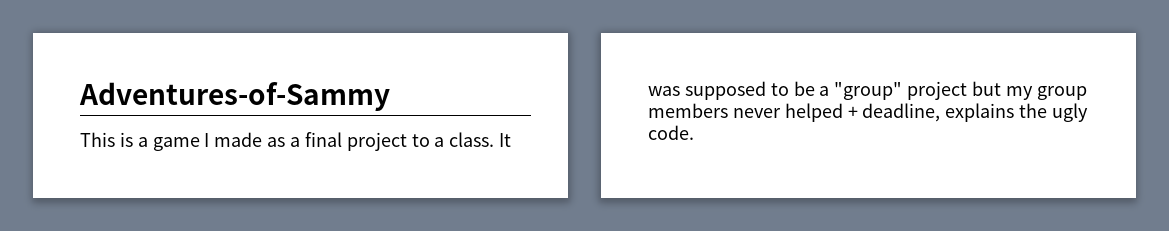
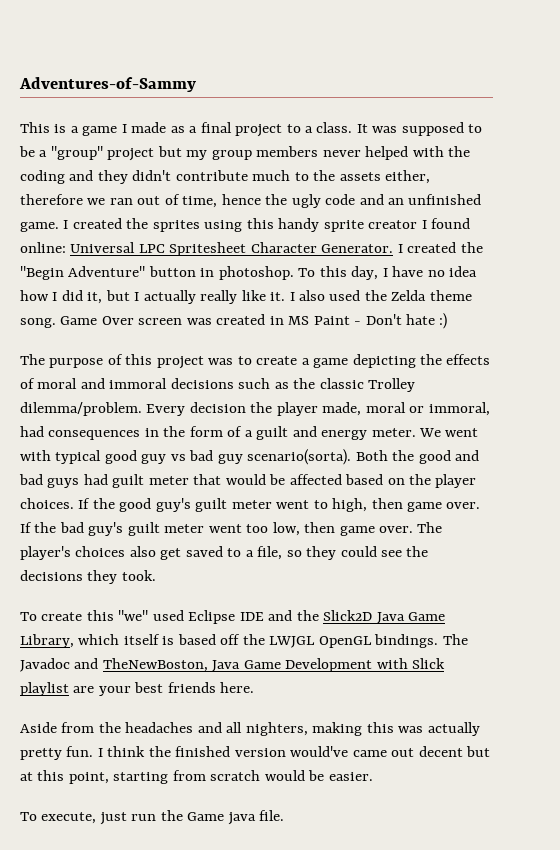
- It was supposed to be a "group" project but my group members never helped + deadline, explains the ugly code.
+ It was supposed to be a "group" project but my group members never helped with the coding and they didn't contribute much to the assets either, therefore we ran out of time, hence the ugly code and an unfinished game. I created the sprites using this handy sprite creator I found online: Universal LPC Spritesheet Character Generator. I created the "Begin Adventure" button in photoshop. To this day, I have no idea how I did it, but I actually really like it. I also used the Zelda theme song. Game Over screen was created in MS Paint - Don't hate :)
+ The purpose of this project was to create a game depicting the effects of moral and immoral decisions such as the classic Trolley dilemma/problem. Every decision the player made, moral or immoral, had consequences in the form of a guilt and energy meter. We went with typical good guy vs bad guy scenario(sorta). Both the good and bad guys had guilt meter that would be affected based on the player choices. If the good guy's guilt meter went to high, then game over. If the bad guy's guilt meter went too low, then game over. The player's choices also get saved to a file, so they could see the decisions they took.
+ To create this "we" used Eclipse IDE and the Slick2D Java Game Library, which itself is based off the LWJGL OpenGL bindings. The Javadoc and TheNewBoston, Java Game Development with Slick playlist are your best friends here.
+ Aside from the headaches and all nighters, making this was actually pretty fun. I think the finished version would've came out decent but at this point, starting from scratch would be easier.
+ To execute, just run the Game java file.

